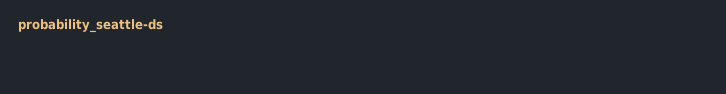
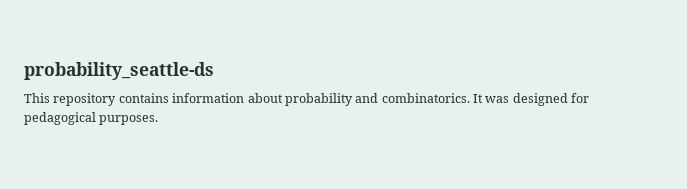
+ This repository contains information about probability and combinatorics. It was designed for pedagogical purposes.

